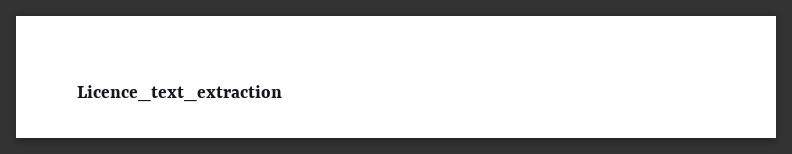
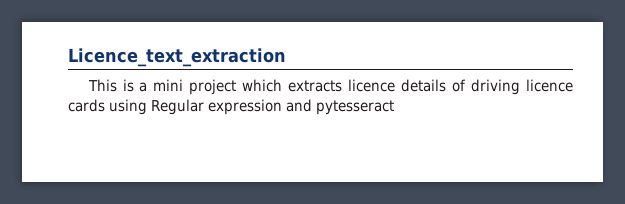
+ This is a mini project which extracts licence details of driving licence cards using Regular expression and pytesseract

